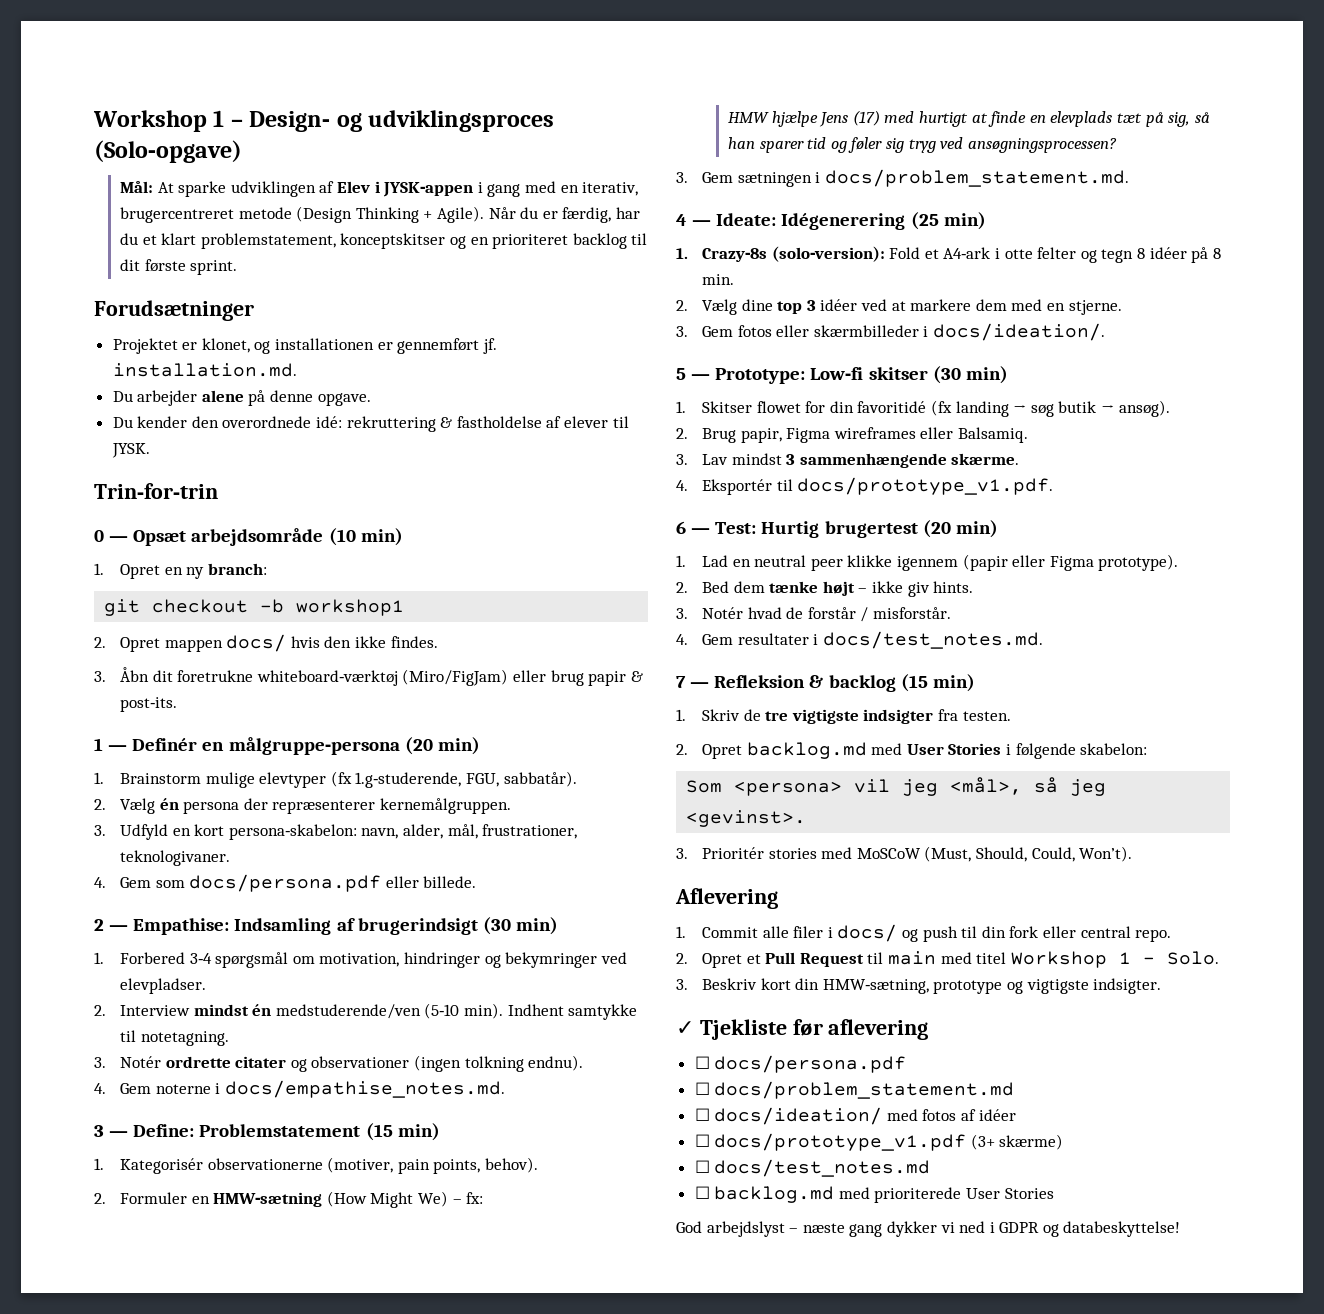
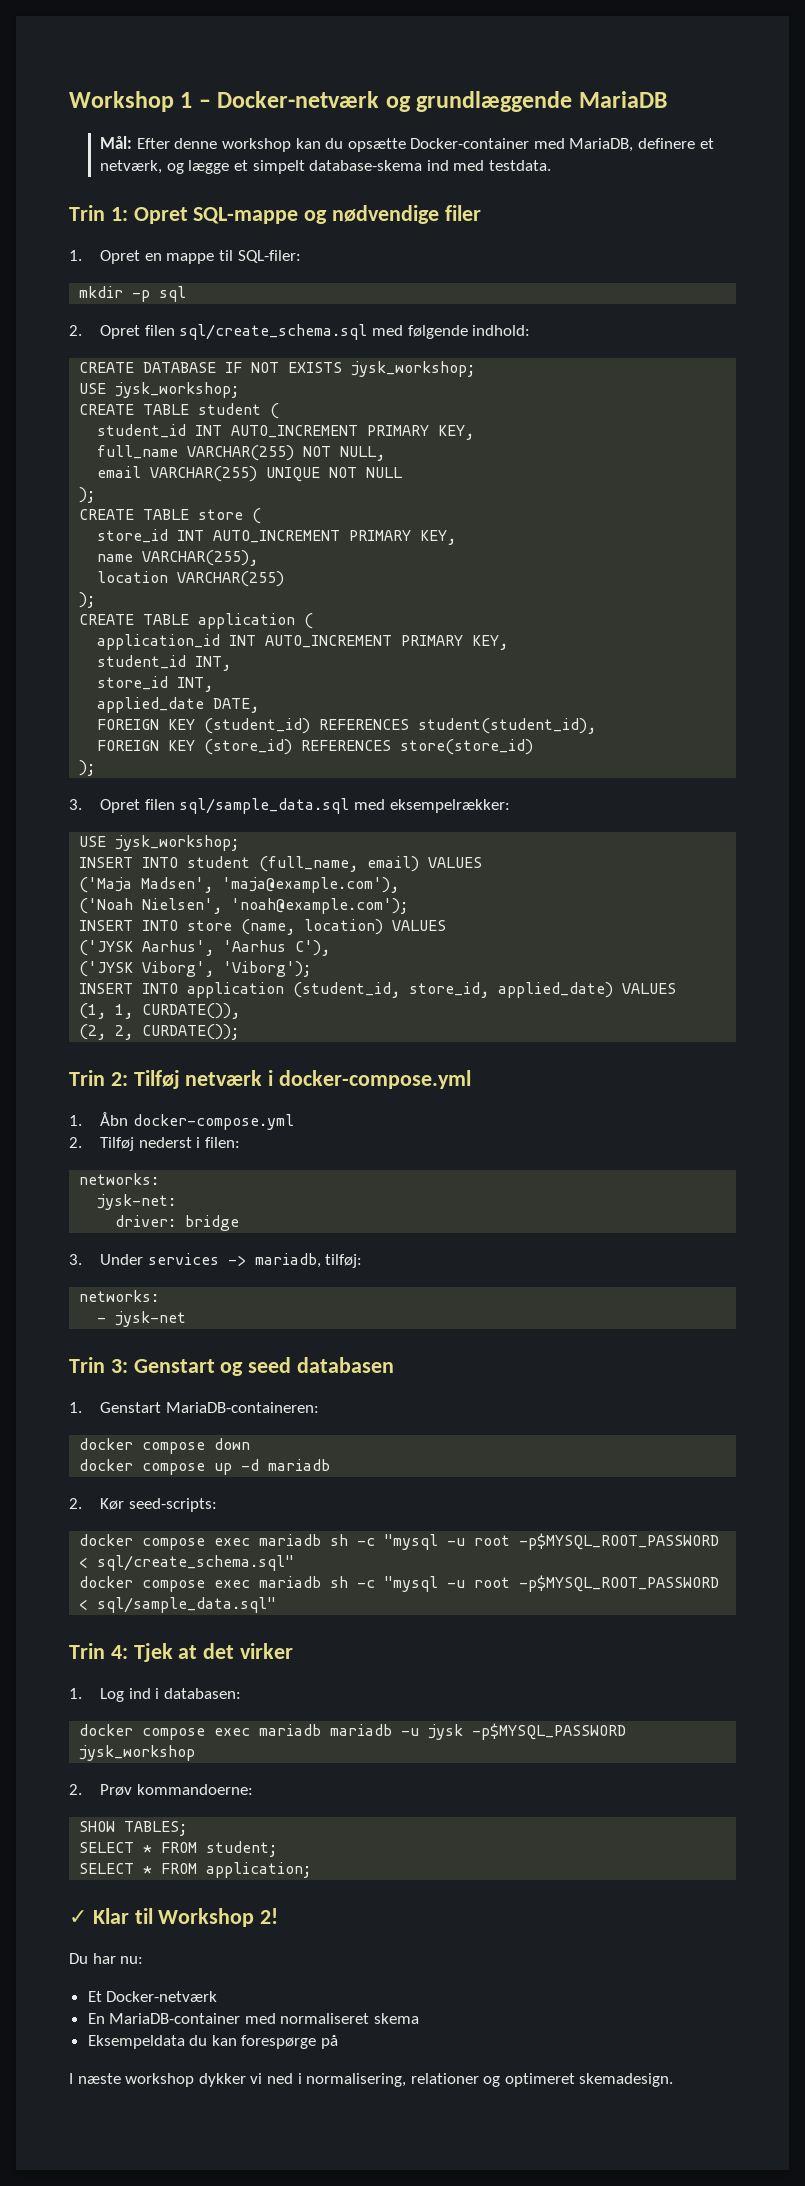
- Workshop 1 – Design‑ og udviklingsproces (Solo‑opgave)
- Mål: At sparke udviklingen af Elev i JYSK‑appen i gang med en iterativ, brugercentreret metode (Design Thinking + Agile). Når du er færdig, har du et klart problemstatement, konceptskitser og en prioriteret backlog til dit første sprint.
- Forudsætninger
- Projektet er klonet, og installationen er gennemført jf. installation.md.
- Du arbejder alene på denne opgave.
- Du kender den overordnede idé: rekruttering & fastholdelse af elever til JYSK.
- Trin‑for‑trin
- 0 — Opsæt arbejdsområde (10 min)
- 1. Opret en ny branch:
- git checkout -b workshop1
- 2. Opret mappen docs/ hvis den ikke findes.
- 3. Åbn dit foretrukne whiteboard‑værktøj (Miro/FigJam) eller brug papir & post‑its.
- 1 — Definér en målgruppe‑persona (20 min)
- 1. Brainstorm mulige elevtyper (fx 1.g‑studerende, FGU, sabbatår).
- 2. Vælg én persona der repræsenterer kernemålgruppen.
- 3. Udfyld en kort persona‑skabelon: navn, alder, mål, frustrationer, teknologivaner.
- 4. Gem som docs/persona.pdf eller billede.
- 2 — Empathise: Indsamling af brugerindsigt (30 min)
- 1. Forbered 3‑4 spørgsmål om motivation, hindringer og bekymringer ved elevpladser.
- 2. Interview mindst én medstuderende/ven (5‑10 min). Indhent samtykke til notetagning.
- 3. Notér ordrette citater og observationer (ingen tolkning endnu).
- 4. Gem noterne i docs/empathise_notes.md.
- 3 — Define: Problemstatement (15 min)
- 1. Kategorisér observationerne (motiver, pain points, behov).
- 2. Formuler en HMW‑sætning (How Might We) – fx:
- HMW hjælpe Jens (17) med hurtigt at finde en elevplads tæt på sig, så han sparer tid og føler sig tryg ved ansøgningsprocessen?
- 3. Gem sætningen i docs/problem_statement.md.
- 4 — Ideate: Idégenerering (25 min)
- 1. Crazy‑8s (solo‑version): Fold et A4‑ark i otte felter og tegn 8 idéer på 8 min.
- 2. Vælg dine top 3 idéer ved at markere dem med en stjerne.
- 3. Gem fotos eller skærmbilleder i docs/ideation/.
- 5 — Prototype: Low‑fi skitser (30 min)
- 1. Skitser flowet for din favoritidé (fx landing → søg butik → ansøg).
- 2. Brug papir, Figma wireframes eller Balsamiq.
- 3. Lav mindst 3 sammenhængende skærme.
- 4. Eksportér til docs/prototype_v1.pdf.
- 6 — Test: Hurtig brugertest (20 min)
- 1. Lad en neutral peer klikke igennem (papir eller Figma prototype).
- 2. Bed dem tænke højt – ikke giv hints.
- 3. Notér hvad de forstår / misforstår.
- 4. Gem resultater i docs/test_notes.md.
- 7 — Refleksion & backlog (15 min)
- 1. Skriv de tre vigtigste indsigter fra testen.
- 2. Opret backlog.md med User Stories i følgende skabelon:
- Som <persona> vil jeg <mål>, så jeg <gevinst>.
- 3. Prioritér stories med MoSCoW (Must, Should, Could, Won’t).
- Aflevering
- 1. Commit alle filer i docs/ og push til din fork eller central repo.
- 2. Opret et Pull Request til main med titel Workshop 1 – Solo.
- 3. Beskriv kort din HMW‑sætning, prototype og vigtigste indsigter.
- ✓ Tjekliste før aflevering
- ☐ docs/persona.pdf
- ☐ docs/problem_statement.md
- ☐ docs/ideation/ med fotos af idéer
- ☐ docs/prototype_v1.pdf (3+ skærme)
- ☐ docs/test_notes.md
- ☐ backlog.md med prioriterede User Stories
- God arbejdslyst – næste gang dykker vi ned i GDPR og databeskyttelse!
+ Workshop 1 – Docker-netværk og grundlæggende MariaDB
+ Mål: Efter denne workshop kan du opsætte Docker-container med MariaDB, definere et netværk, og lægge et simpelt database-skema ind med testdata.
+ Trin 1: Opret SQL-mappe og nødvendige filer
+ 1. Opret en mappe til SQL-filer:
+ mkdir -p sql
+ 2. Opret filen sql/create_schema.sql med følgende indhold:
+ CREATE DATABASE IF NOT EXISTS jysk_workshop;
+ USE jysk_workshop;
+ CREATE TABLE student (
+ student_id INT AUTO_INCREMENT PRIMARY KEY,
+ full_name VARCHAR(255) NOT NULL,
+ email VARCHAR(255) UNIQUE NOT NULL
+ );
+ CREATE TABLE store (
+ store_id INT AUTO_INCREMENT PRIMARY KEY,
+ name VARCHAR(255),
+ location VARCHAR(255)
+ );
+ CREATE TABLE application (
+ application_id INT AUTO_INCREMENT PRIMARY KEY,
+ student_id INT,
+ store_id INT,
+ applied_date DATE,
+ FOREIGN KEY (student_id) REFERENCES student(student_id),
+ FOREIGN KEY (store_id) REFERENCES store(store_id)
+ );
+ 3. Opret filen sql/sample_data.sql med eksempelrækker:
+ USE jysk_workshop;
+ INSERT INTO student (full_name, email) VALUES
+ ('Maja Madsen', 'maja@example.com'),
+ ('Noah Nielsen', 'noah@example.com');
+ INSERT INTO store (name, location) VALUES
+ ('JYSK Aarhus', 'Aarhus C'),
+ ('JYSK Viborg', 'Viborg');
+ INSERT INTO application (student_id, store_id, applied_date) VALUES
+ (1, 1, CURDATE()),
+ (2, 2, CURDATE());
+ Trin 2: Tilføj netværk i docker-compose.yml
+ 1. Åbn docker-compose.yml
+ 2. Tilføj nederst i filen:
+ networks:
+ jysk-net:
+ driver: bridge
+ 3. Under services -> mariadb, tilføj:
+ networks:
+ - jysk-net
+ Trin 3: Genstart og seed databasen
+ 1. Genstart MariaDB-containeren:
+ docker compose down
+ docker compose up -d mariadb
+ 2. Kør seed-scripts:
+ docker compose exec mariadb sh -c "mysql -u root -p$MYSQL_ROOT_PASSWORD < sql/create_schema.sql"
+ docker compose exec mariadb sh -c "mysql -u root -p$MYSQL_ROOT_PASSWORD < sql/sample_data.sql"
+ Trin 4: Tjek at det virker
+ 1. Log ind i databasen:
+ docker compose exec mariadb mariadb -u jysk -p$MYSQL_PASSWORD jysk_workshop
+ 2. Prøv kommandoerne:
+ SHOW TABLES;
+ SELECT * FROM student;
+ SELECT * FROM application;
+ ✓ Klar til Workshop 2!
+ Du har nu:
+ Et Docker-netværk
+ En MariaDB-container med normaliseret skema
+ Eksempeldata du kan forespørge på
+ I næste workshop dykker vi ned i normalisering, relationer og optimeret skemadesign.

